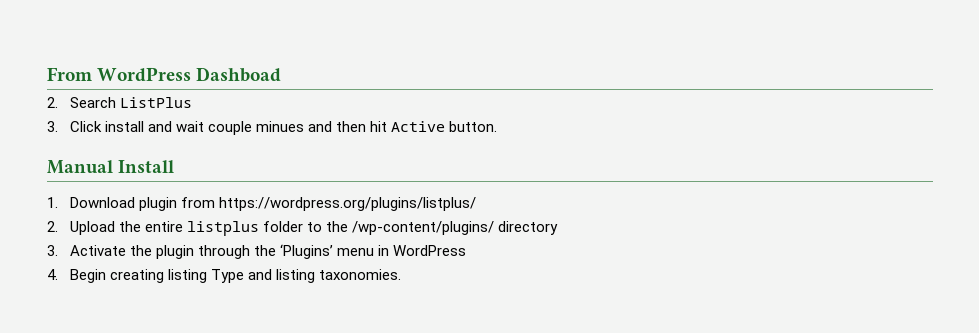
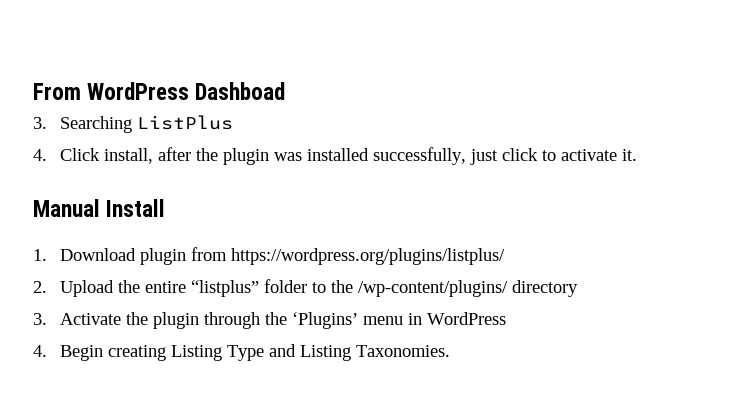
- 2. Search ListPlus
+ 3. Searching ListPlus
- 3. Click install and wait couple minues and then hit Active button.
+ 4. Click install, after the plugin was installed successfully, just click to activate it.
- 2. Upload the entire listplus folder to the /wp-content/plugins/ directory
+ 2. Upload the entire “listplus” folder to the /wp-content/plugins/ directory
- 4. Begin creating listing Type and listing taxonomies.
+ 4. Begin creating Listing Type and Listing Taxonomies.

